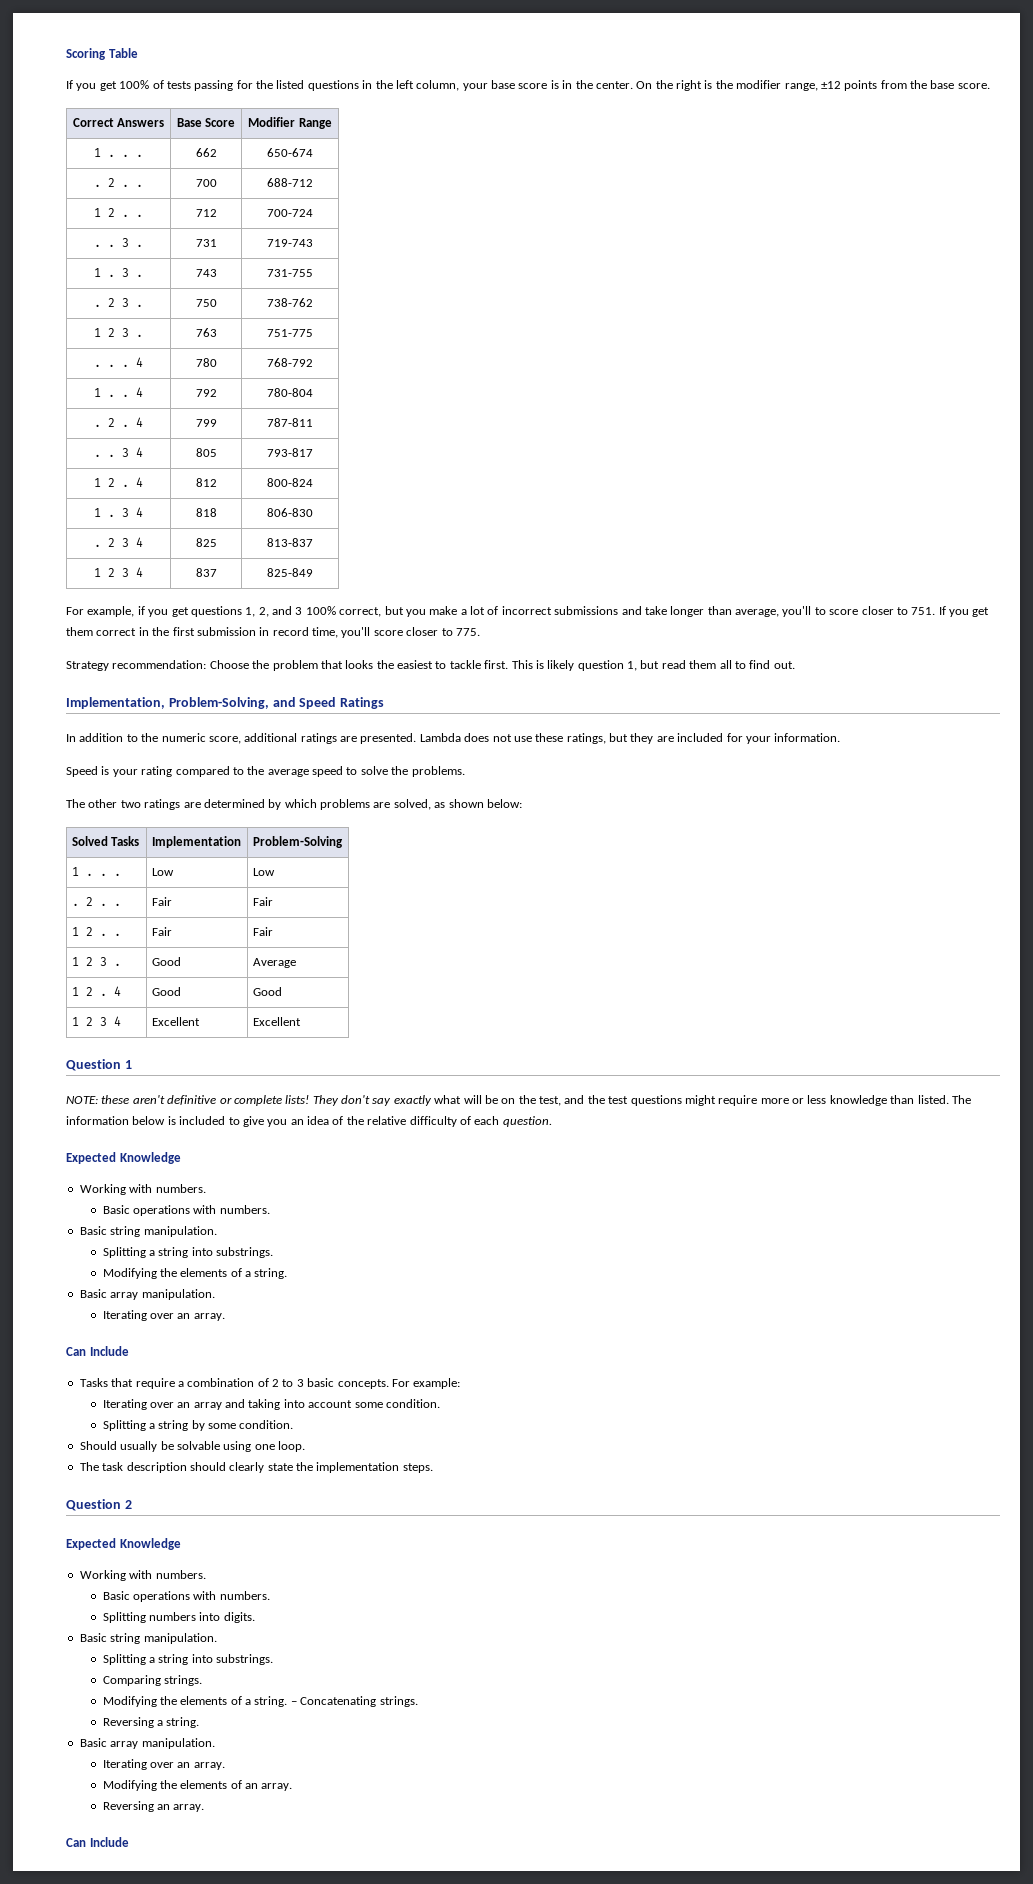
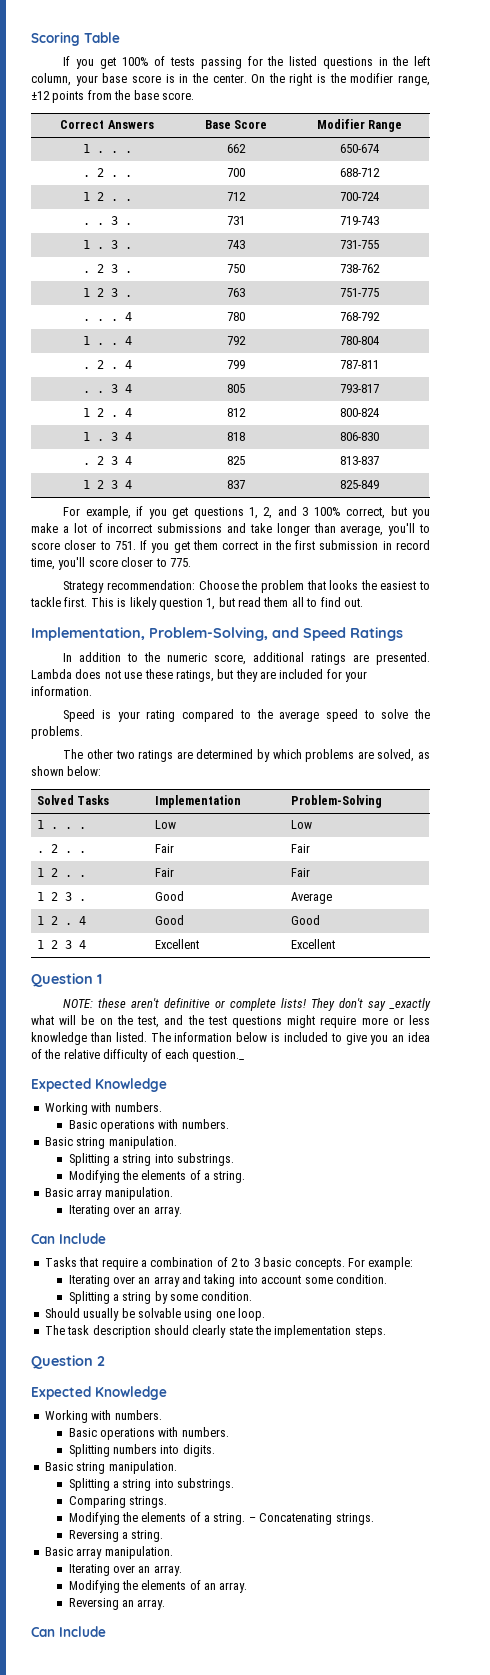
- They don't say exactly what will be on the test, and the test questions might require more or less knowledge than listed.
+ They don't say _exactly what will be on the test, and the test questions might require more or less knowledge than listed.
- The information below is included to give you an idea of the relative difficulty of each question.
+ The information below is included to give you an idea of the relative difficulty of each question._

